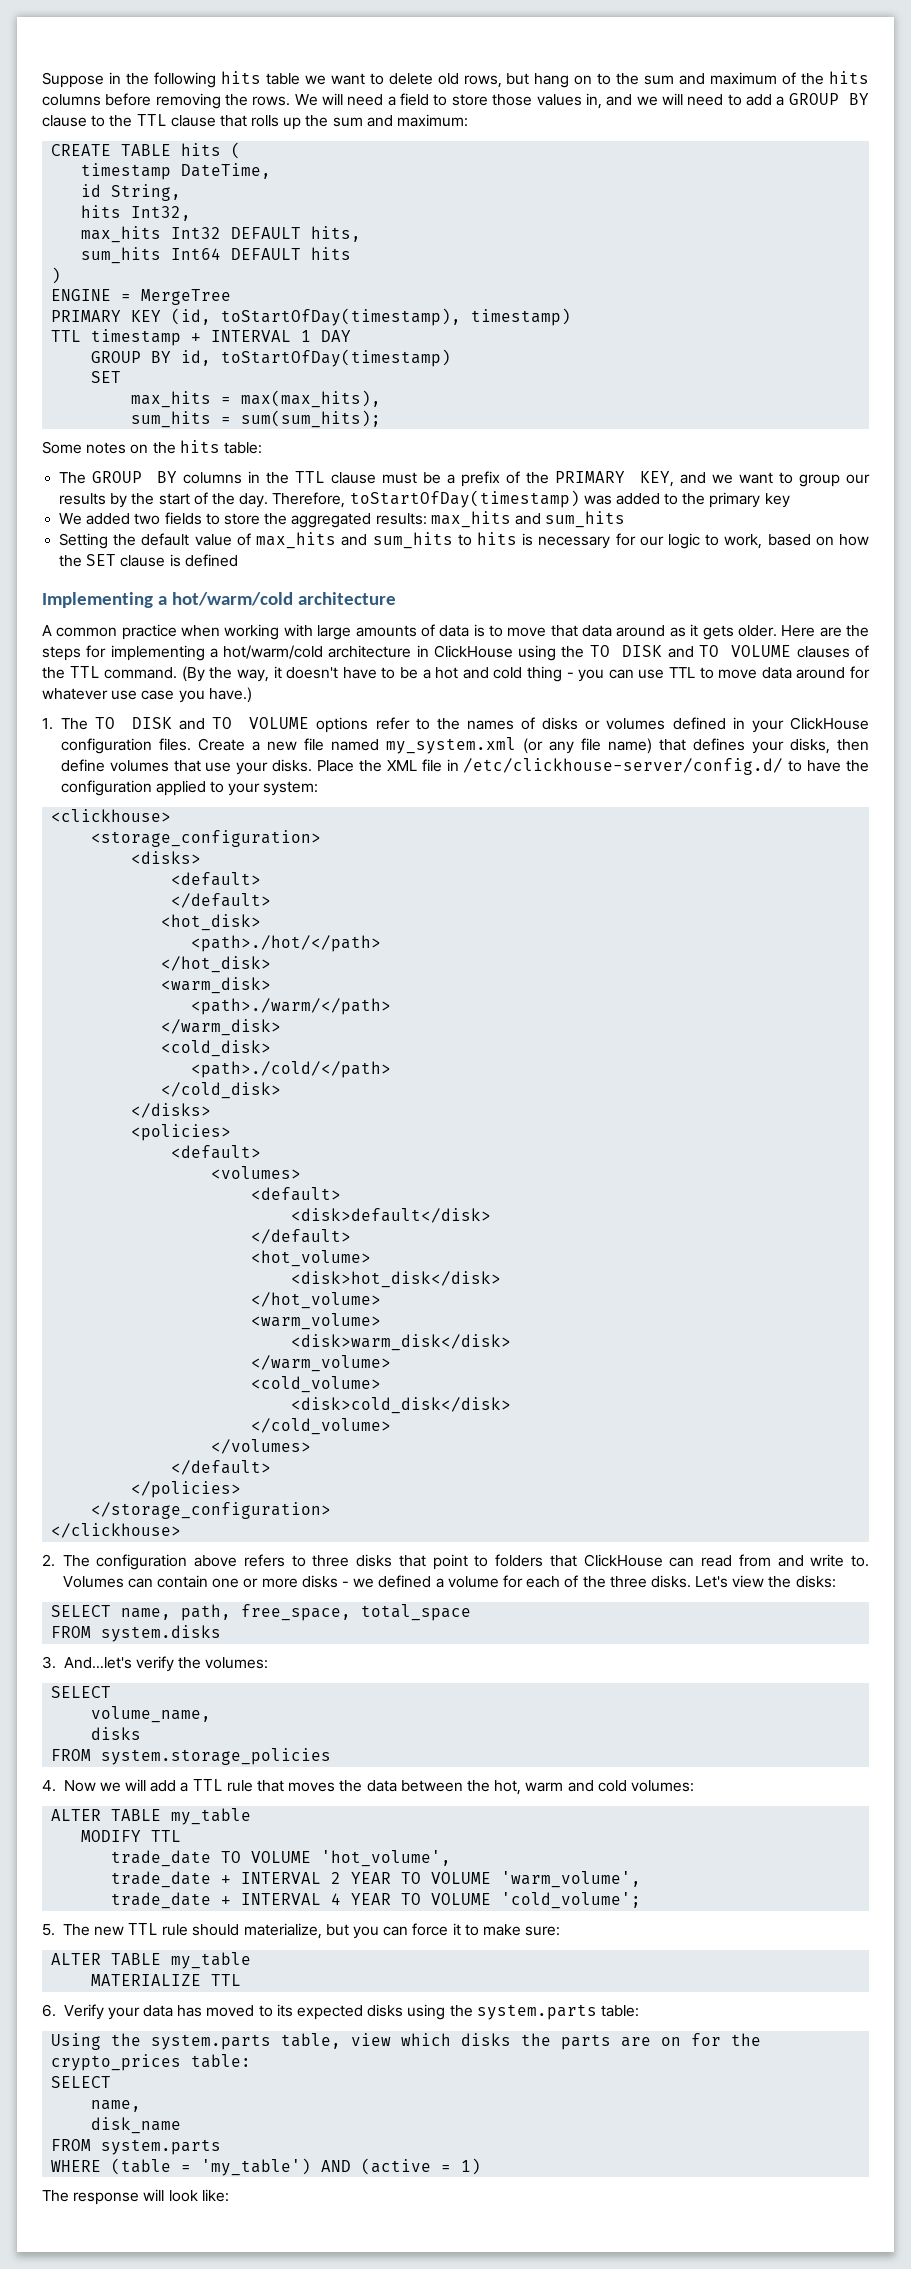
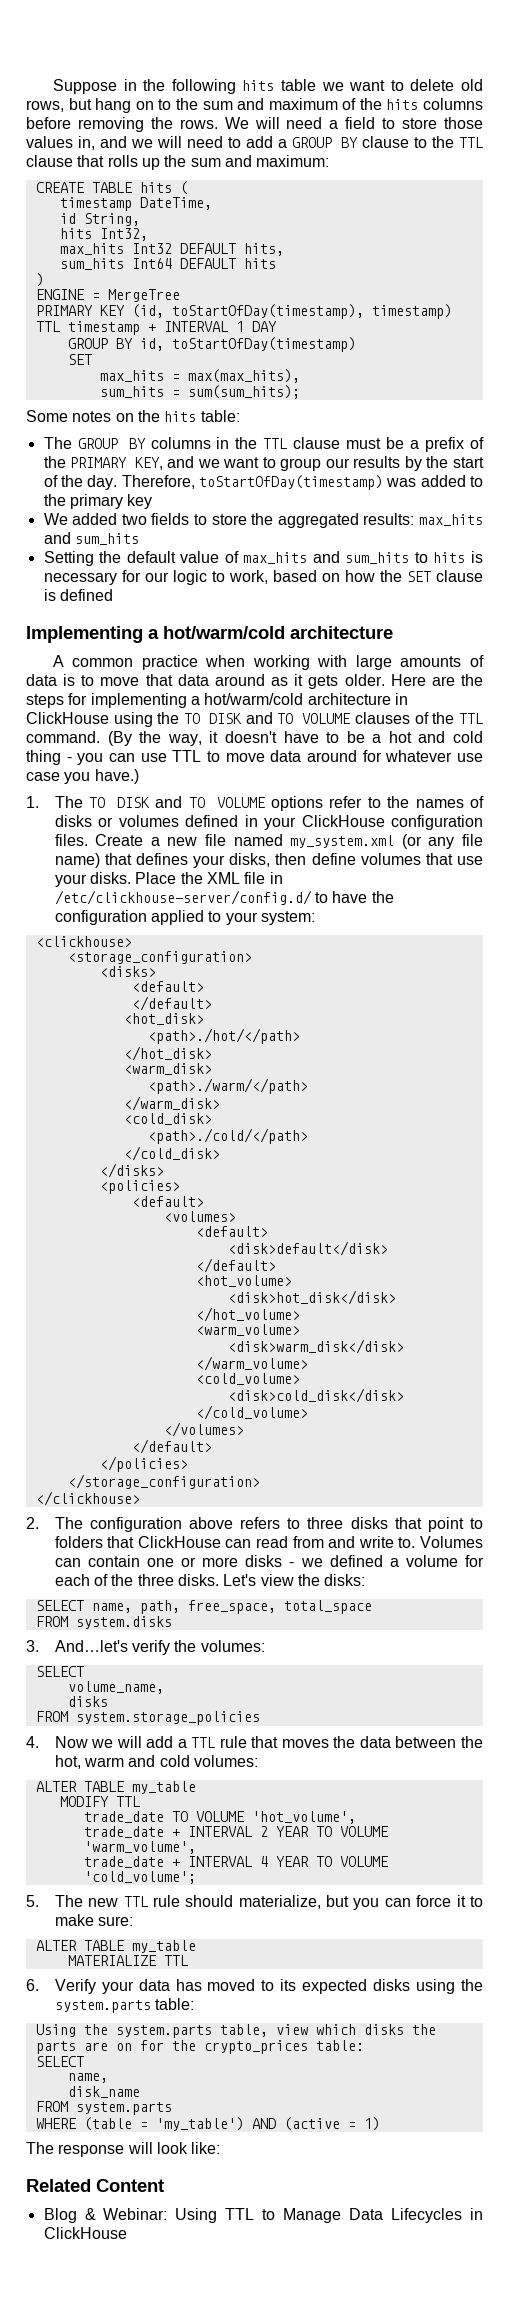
+ Related Content
+ Blog & Webinar: Using TTL to Manage Data Lifecycles in ClickHouse

